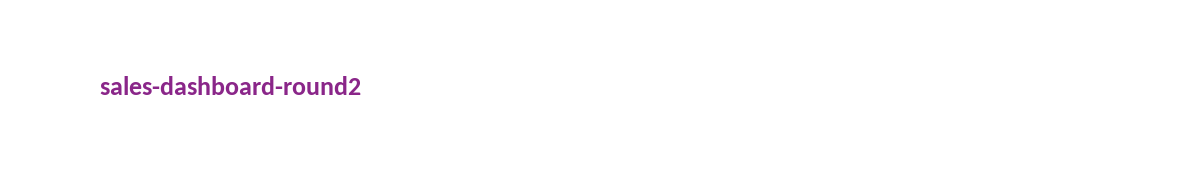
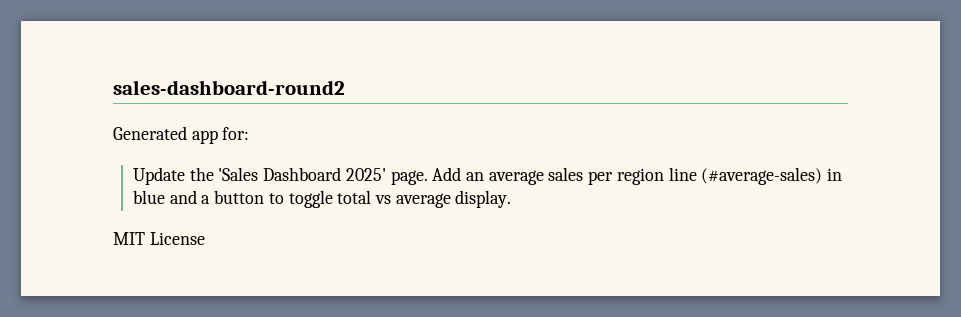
+ Generated app for:
+ Update the 'Sales Dashboard 2025' page. Add an average sales per region line (#average-sales) in blue and a button to toggle total vs average display.
+ MIT License

